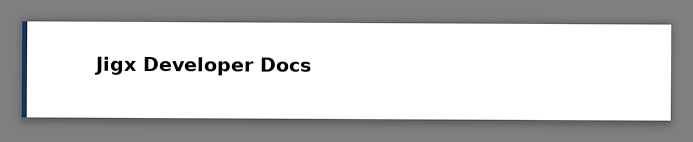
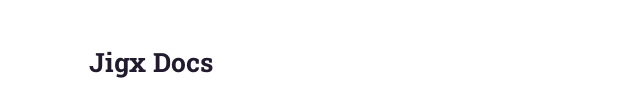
- Jigx Developer Docs
+ Jigx Docs

